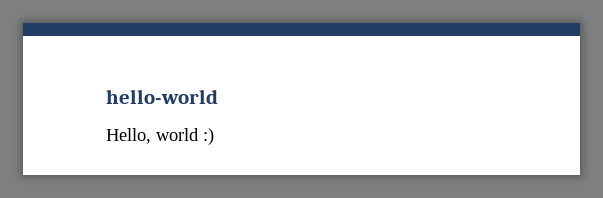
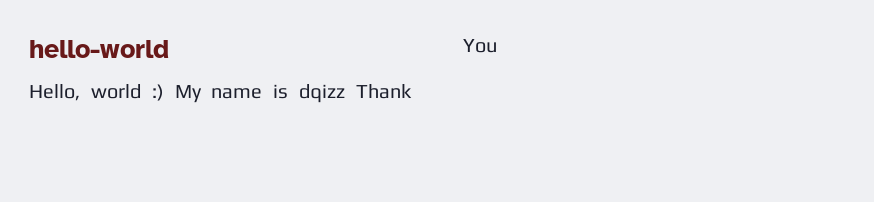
- Hello, world :)
+ Hello, world :) My name is dqizz Thank You

